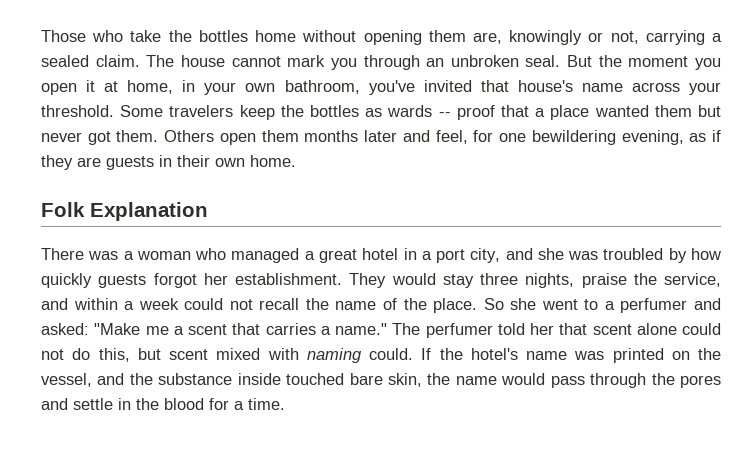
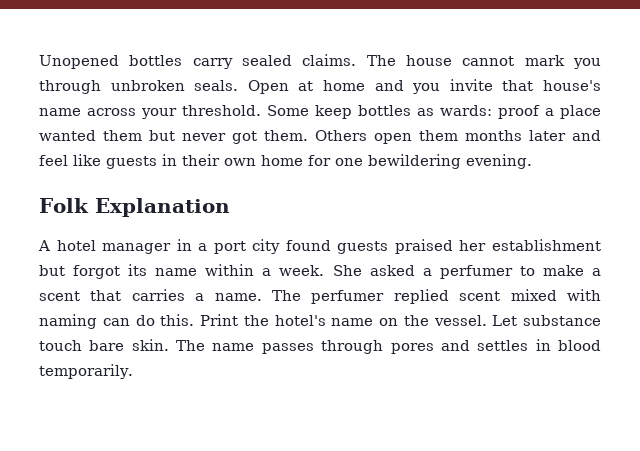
- Those who take the bottles home without opening them are, knowingly or not, carrying a sealed claim.
+ Unopened bottles carry sealed claims.
- The house cannot mark you through an unbroken seal. But the moment you open it at home, in your own bathroom, you've invited that house's name across your threshold.
+ The house cannot mark you through unbroken seals. Open at home and you invite that house's name across your threshold.
- Some travelers keep the bottles as wards -- proof that a place wanted them but never got them.
+ Some keep bottles as wards: proof a place wanted them but never got them.
- Others open them months later and feel, for one bewildering evening, as if they are guests in their own home.
+ Others open them months later and feel like guests in their own home for one bewildering evening.
  Folk Explanation
- There was a woman who managed a great hotel in a port city, and she was troubled by how quickly guests forgot her establishment. They would stay three nights, praise the service, and within a week could not recall the name of the place. So she went to a perfumer and asked: "Make me a scent that carries a name."
+ A hotel manager in a port city found guests praised her establishment but forgot its name within a week. She asked a perfumer to make a scent that carries a name.
- The perfumer told her that scent alone could not do this, but scent mixed with naming could. If the hotel's name was printed on the vessel, and the substance inside touched bare skin, the name would pass through the pores and settle in the blood for a time.
+ The perfumer replied scent mixed with naming can do this. Print the hotel's name on the vessel. Let substance touch bare skin. The name passes through pores and settles in blood temporarily.

